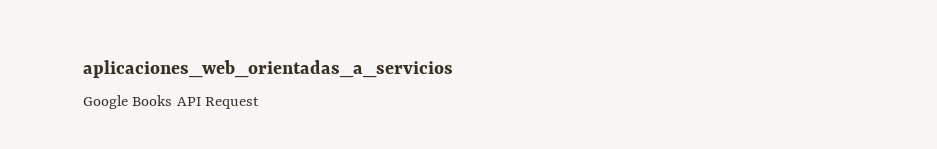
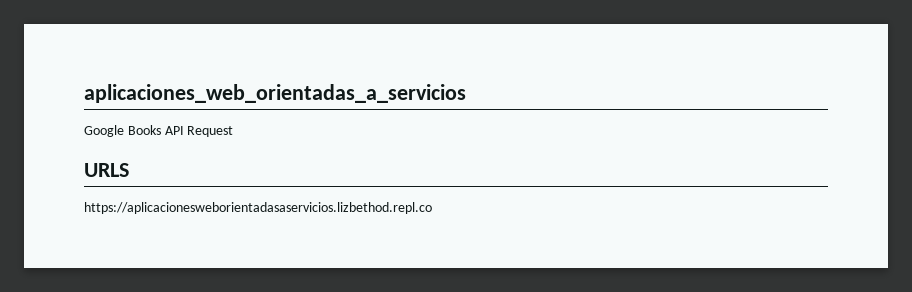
+ URLS
+ https://aplicacionesweborientadasaservicios.lizbethod.repl.co

